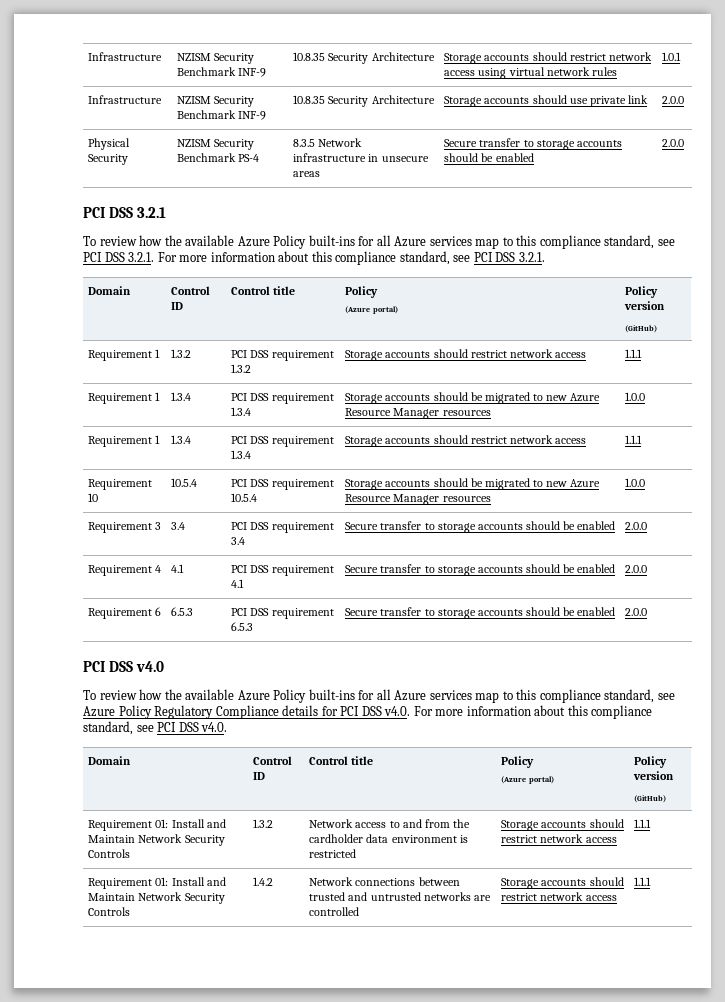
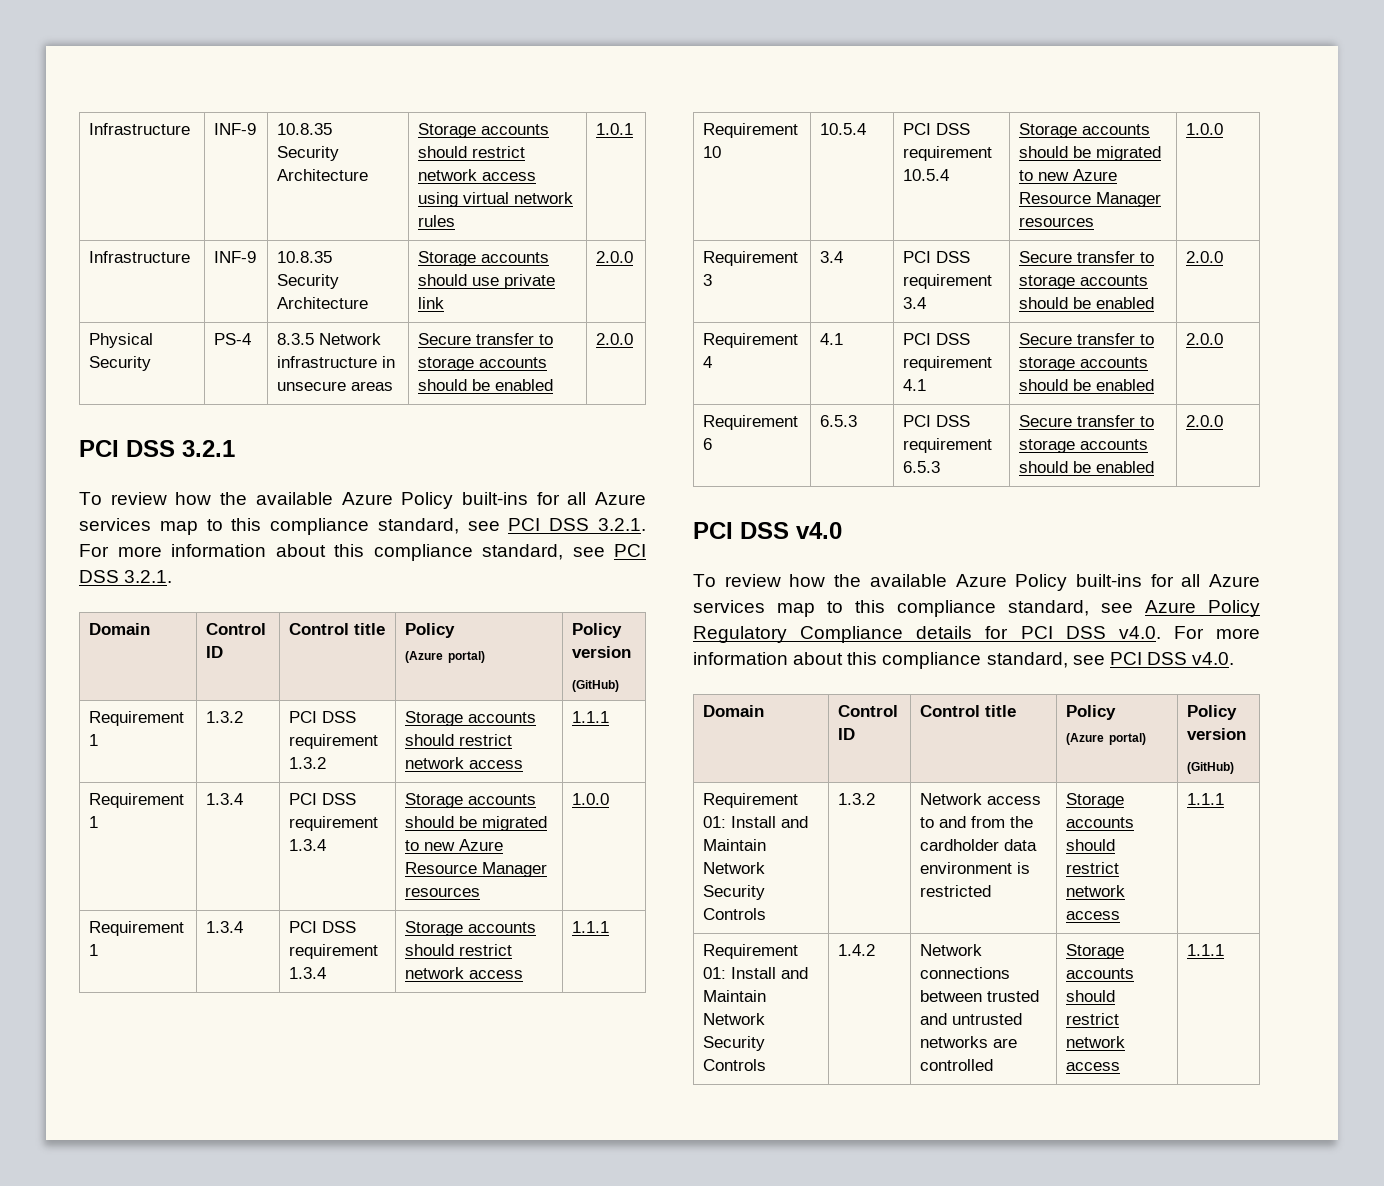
- Infrastructure | NZISM Security Benchmark INF-9 | 10.8.35 Security Architecture | Storage accounts should restrict network access using virtual network rules | 1.0.1
+ Infrastructure | INF-9 | 10.8.35 Security Architecture | Storage accounts should restrict network access using virtual network rules | 1.0.1
- Infrastructure | NZISM Security Benchmark INF-9 | 10.8.35 Security Architecture | Storage accounts should use private link | 2.0.0
+ Infrastructure | INF-9 | 10.8.35 Security Architecture | Storage accounts should use private link | 2.0.0
- Physical Security | NZISM Security Benchmark PS-4 | 8.3.5 Network infrastructure in unsecure areas | Secure transfer to storage accounts should be enabled | 2.0.0
+ Physical Security | PS-4 | 8.3.5 Network infrastructure in unsecure areas | Secure transfer to storage accounts should be enabled | 2.0.0

